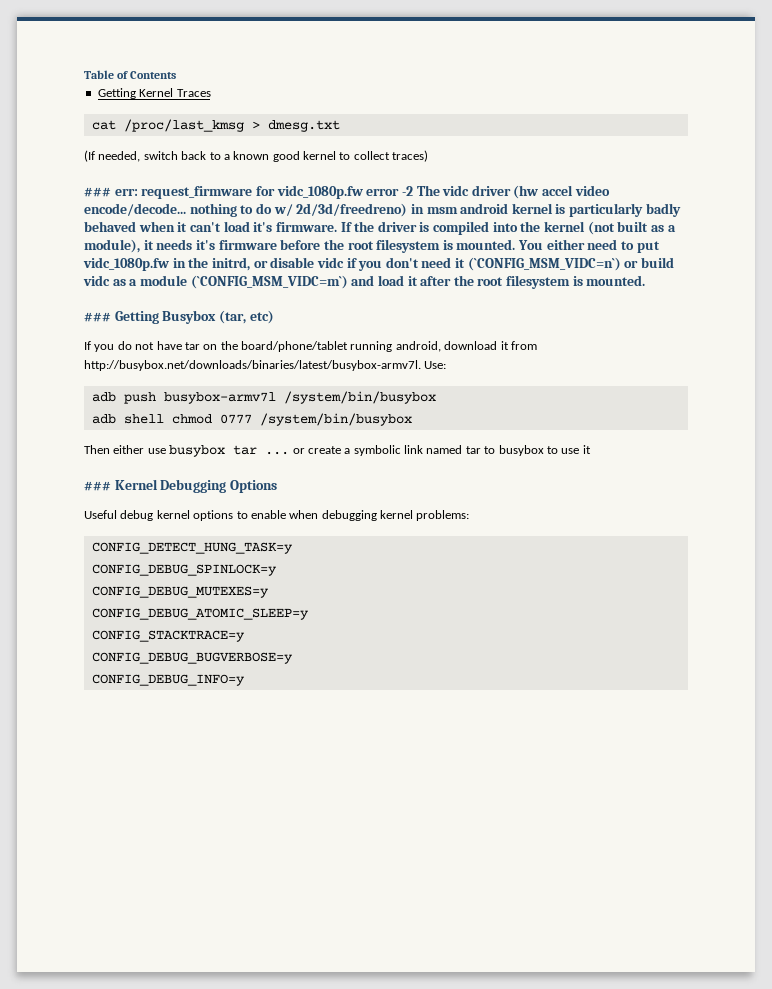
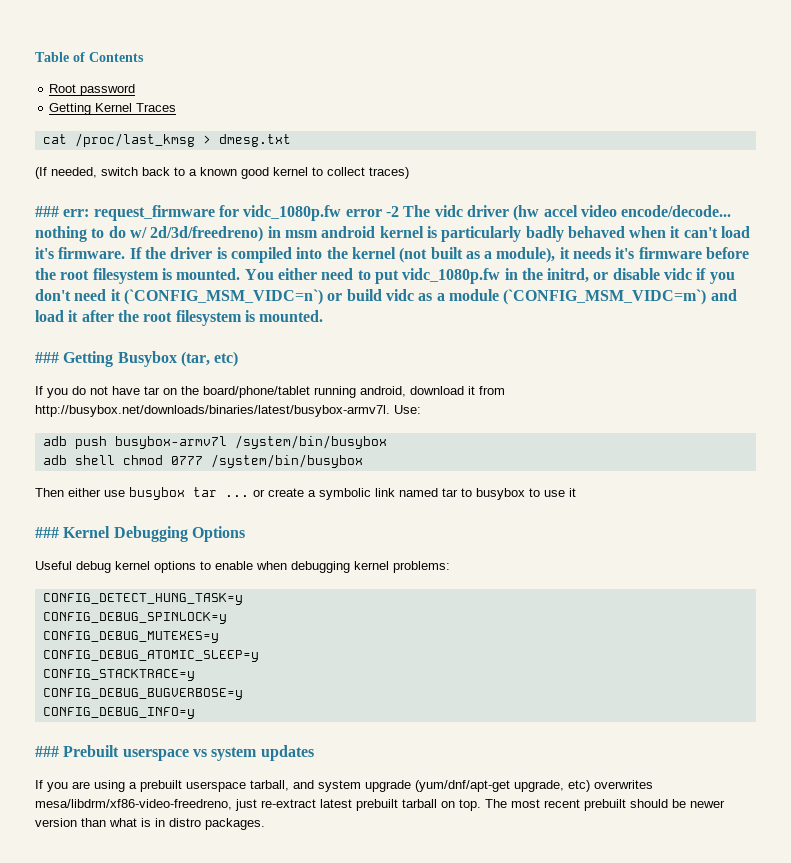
+ Root password
+ ### Prebuilt userspace vs system updates
+ If you are using a prebuilt userspace tarball, and system upgrade (yum/dnf/apt-get upgrade, etc) overwrites mesa/libdrm/xf86-video-freedreno, just re-extract latest prebuilt tarball on top. The most recent prebuilt should be newer version than what is in distro packages.

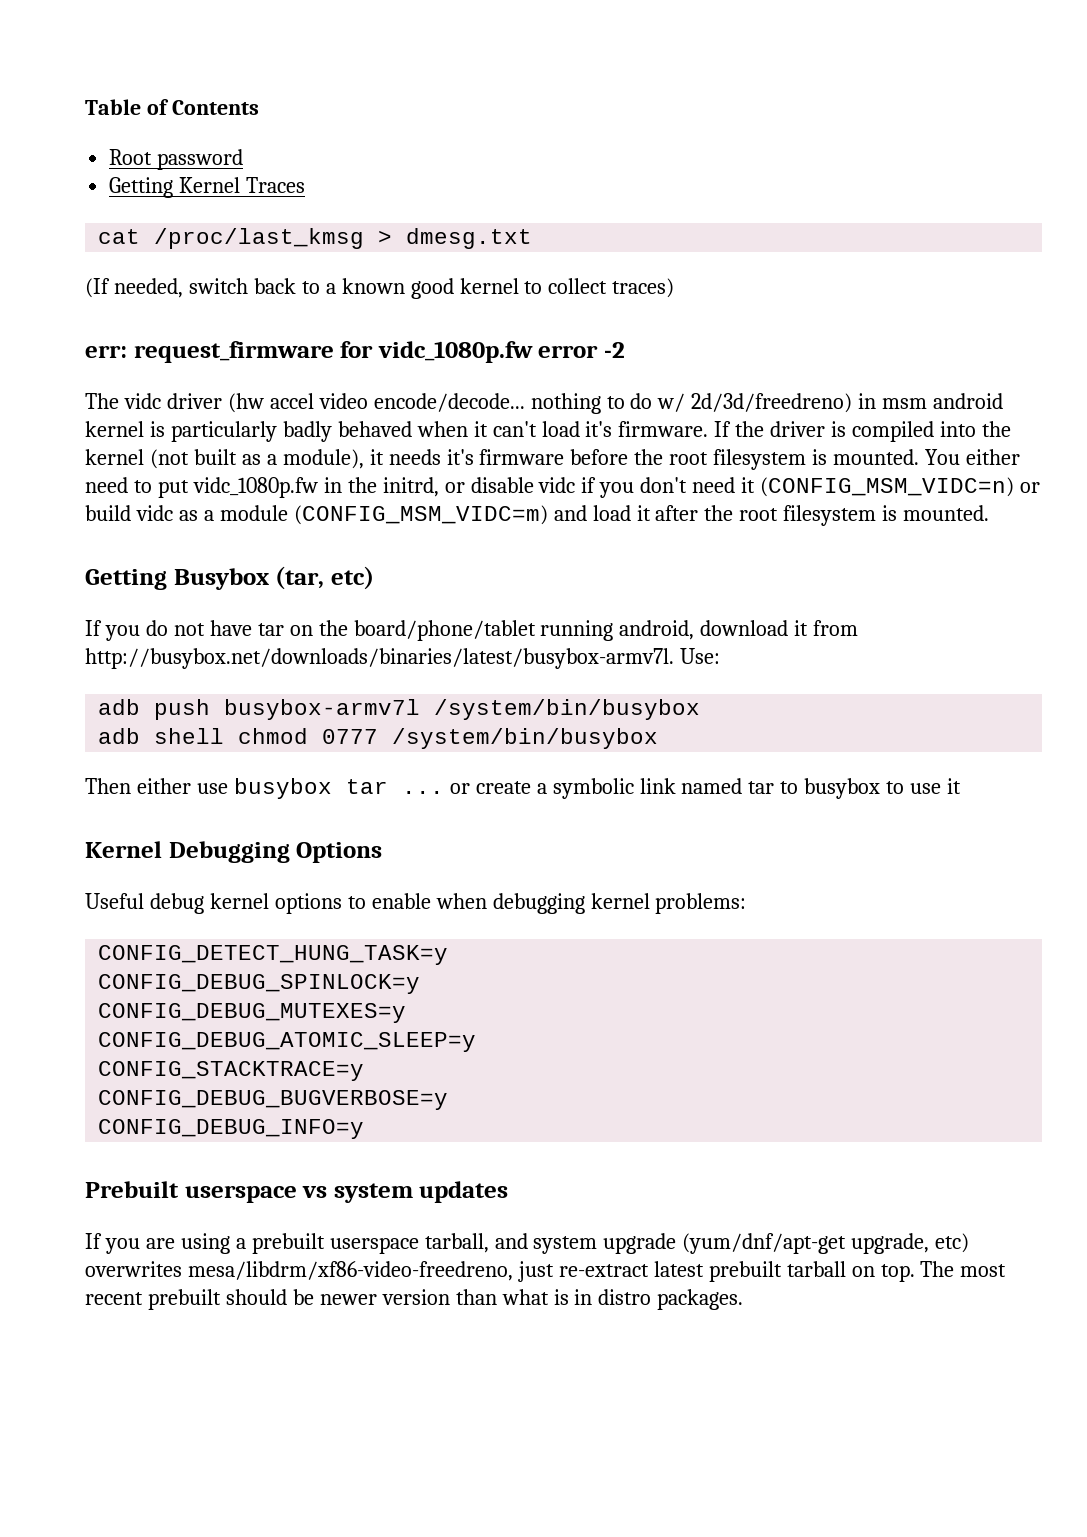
- ### err: request_firmware for vidc_1080p.fw error -2 The vidc driver (hw accel video encode/decode... nothing to do w/ 2d/3d/freedreno) in msm android kernel is particularly badly behaved when it can't load it's firmware.
+ err: request_firmware for vidc_1080p.fw error -2
+ The vidc driver (hw accel video encode/decode... nothing to do w/ 2d/3d/freedreno) in msm android kernel is particularly badly behaved when it can't load it's firmware.
- You either need to put vidc_1080p.fw in the initrd, or disable vidc if you don't need it (`CONFIG_MSM_VIDC=n`) or build vidc as a module (`CONFIG_MSM_VIDC=m`) and load it after the root filesystem is mounted.
+ You either need to put vidc_1080p.fw in the initrd, or disable vidc if you don't need it (CONFIG_MSM_VIDC=n) or build vidc as a module (CONFIG_MSM_VIDC=m) and load it after the root filesystem is mounted.
- ### Getting Busybox (tar, etc)
+ Getting Busybox (tar, etc)
- ### Kernel Debugging Options
+ Kernel Debugging Options
- ### Prebuilt userspace vs system updates
+ Prebuilt userspace vs system updates

